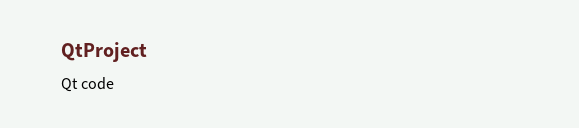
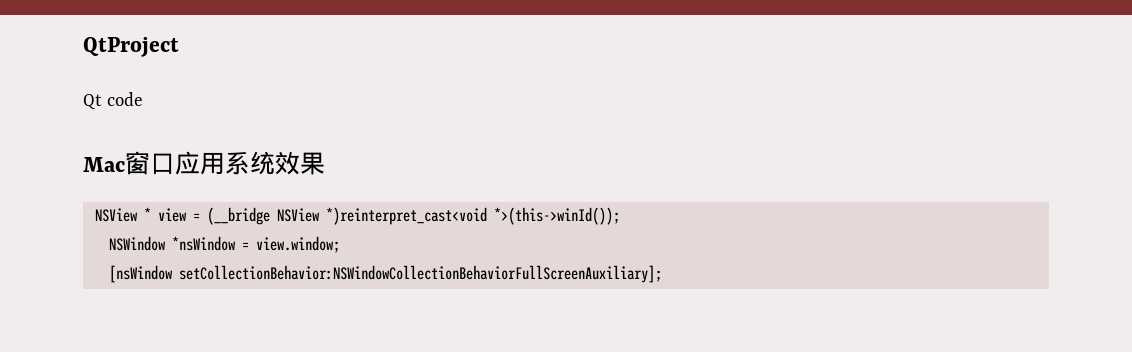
+ Mac窗口应用系统效果
+ NSView * view = (__bridge NSView *)reinterpret_cast<void *>(this->winId());
+ NSWindow *nsWindow = view.window;
+ [nsWindow setCollectionBehavior:NSWindowCollectionBehaviorFullScreenAuxiliary];

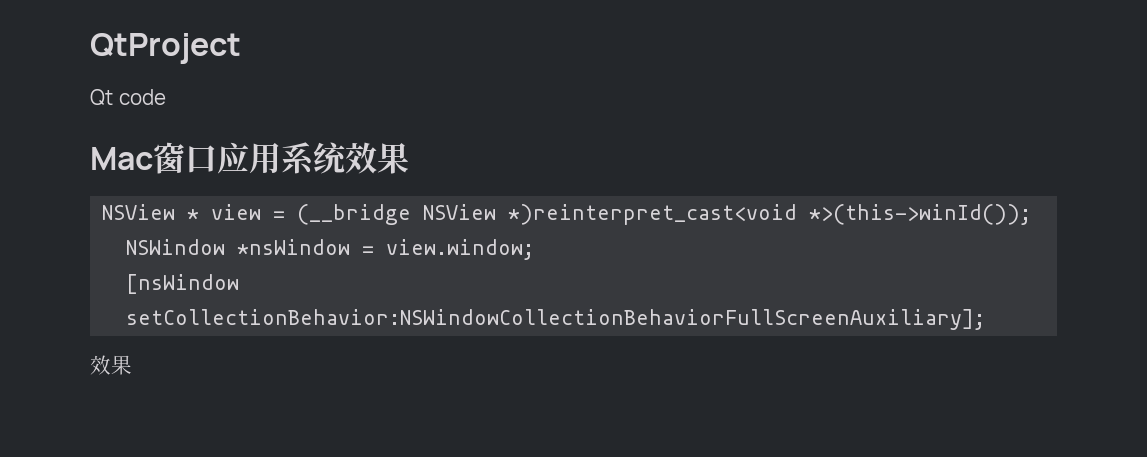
  [nsWindow setCollectionBehavior:NSWindowCollectionBehaviorFullScreenAuxiliary];
+ 效果

